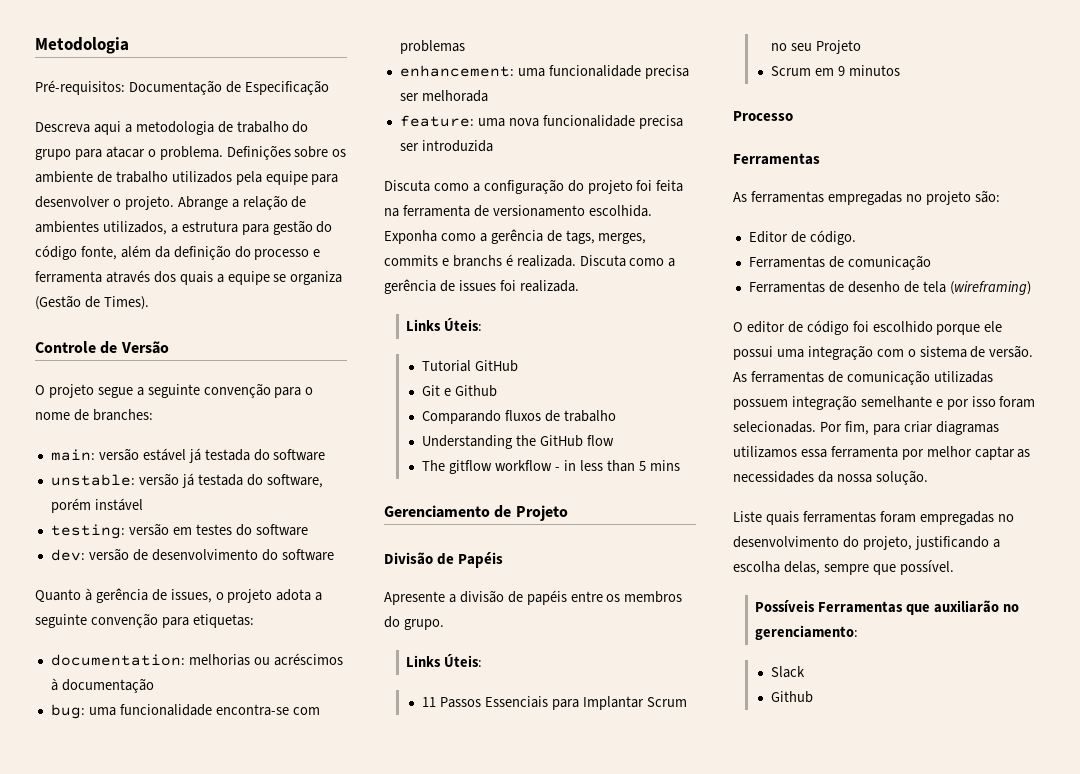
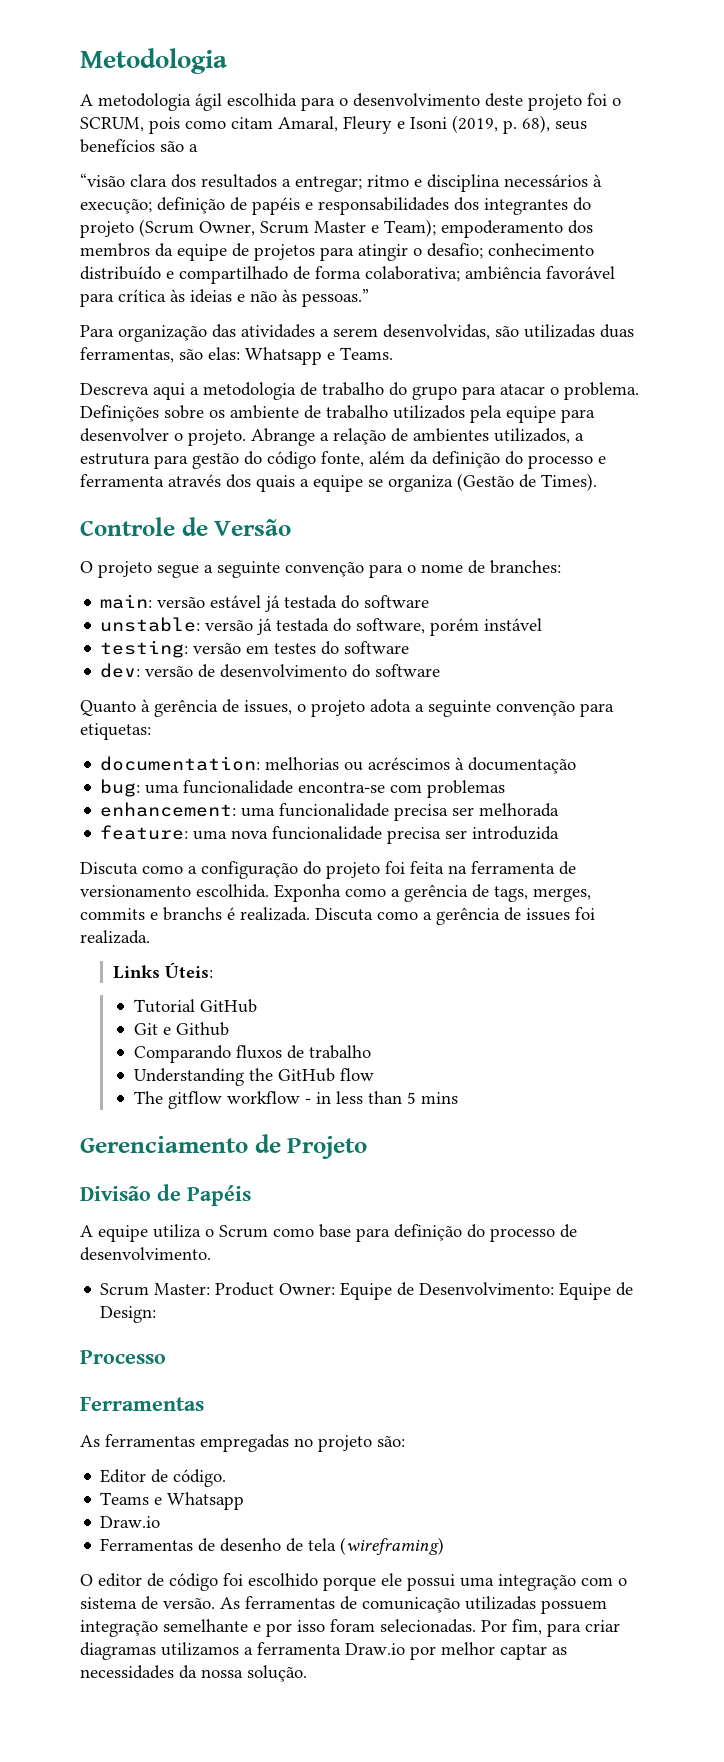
- Pré-requisitos: Documentação de Especificação
+ A metodologia ágil escolhida para o desenvolvimento deste projeto foi o SCRUM, pois como citam Amaral, Fleury e Isoni (2019, p. 68), seus benefícios são a
+ “visão clara dos resultados a entregar; ritmo e disciplina necessários à execução; definição de papéis e responsabilidades dos integrantes do projeto (Scrum Owner, Scrum Master e Team); empoderamento dos membros da equipe de projetos para atingir o desafio; conhecimento distribuído e compartilhado de forma colaborativa; ambiência favorável para crítica às ideias e não às pessoas.”
+ Para organização das atividades a serem desenvolvidas, são utilizadas duas ferramentas, são elas: Whatsapp e Teams.
- Apresente a divisão de papéis entre os membros do grupo.
- Links Úteis:
- 11 Passos Essenciais para Implantar Scrum no seu Projeto
- Scrum em 9 minutos
+ A equipe utiliza o Scrum como base para definição do processo de desenvolvimento.
+ Scrum Master: Product Owner: Equipe de Desenvolvimento: Equipe de Design:
- Ferramentas de comunicação
+ Teams e Whatsapp
+ Draw.io
- Por fim, para criar diagramas utilizamos essa ferramenta por melhor captar as necessidades da nossa solução.
+ Por fim, para criar diagramas utilizamos a ferramenta Draw.io por melhor captar as necessidades da nossa solução.
- Liste quais ferramentas foram empregadas no desenvolvimento do projeto, justificando a escolha delas, sempre que possível.
- Possíveis Ferramentas que auxiliarão no gerenciamento:
- Slack
- Github

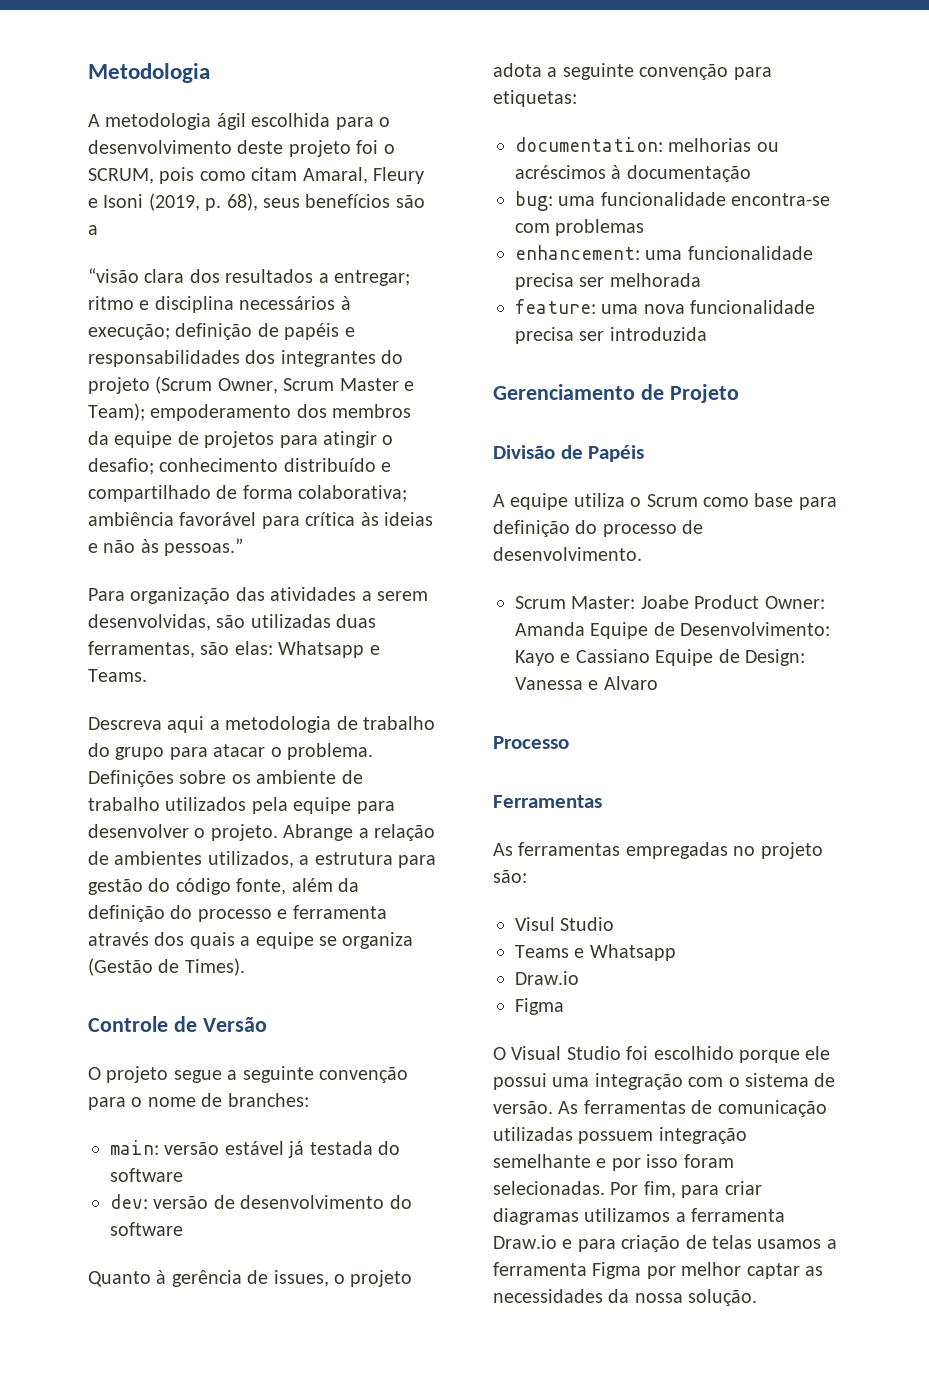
- unstable: versão já testada do software, porém instável
- testing: versão em testes do software
- Discuta como a configuração do projeto foi feita na ferramenta de versionamento escolhida. Exponha como a gerência de tags, merges, commits e branchs é realizada. Discuta como a gerência de issues foi realizada.
- Links Úteis:
- Tutorial GitHub
- Git e Github
- Comparando fluxos de trabalho
- Understanding the GitHub flow
- The gitflow workflow - in less than 5 mins
- Scrum Master: Product Owner: Equipe de Desenvolvimento: Equipe de Design:
+ Scrum Master: Joabe Product Owner: Amanda Equipe de Desenvolvimento: Kayo e Cassiano Equipe de Design: Vanessa e Alvaro
- Editor de código.
+ Visul Studio
  Teams e Whatsapp
  Draw.io
- Ferramentas de desenho de tela (wireframing)
- O editor de código foi escolhido porque ele possui uma integração com o sistema de versão.
+ Figma
+ O Visual Studio foi escolhido porque ele possui uma integração com o sistema de versão.
- Por fim, para criar diagramas utilizamos a ferramenta Draw.io por melhor captar as necessidades da nossa solução.
+ Por fim, para criar diagramas utilizamos a ferramenta Draw.io e para criação de telas usamos a ferramenta Figma por melhor captar as necessidades da nossa solução.

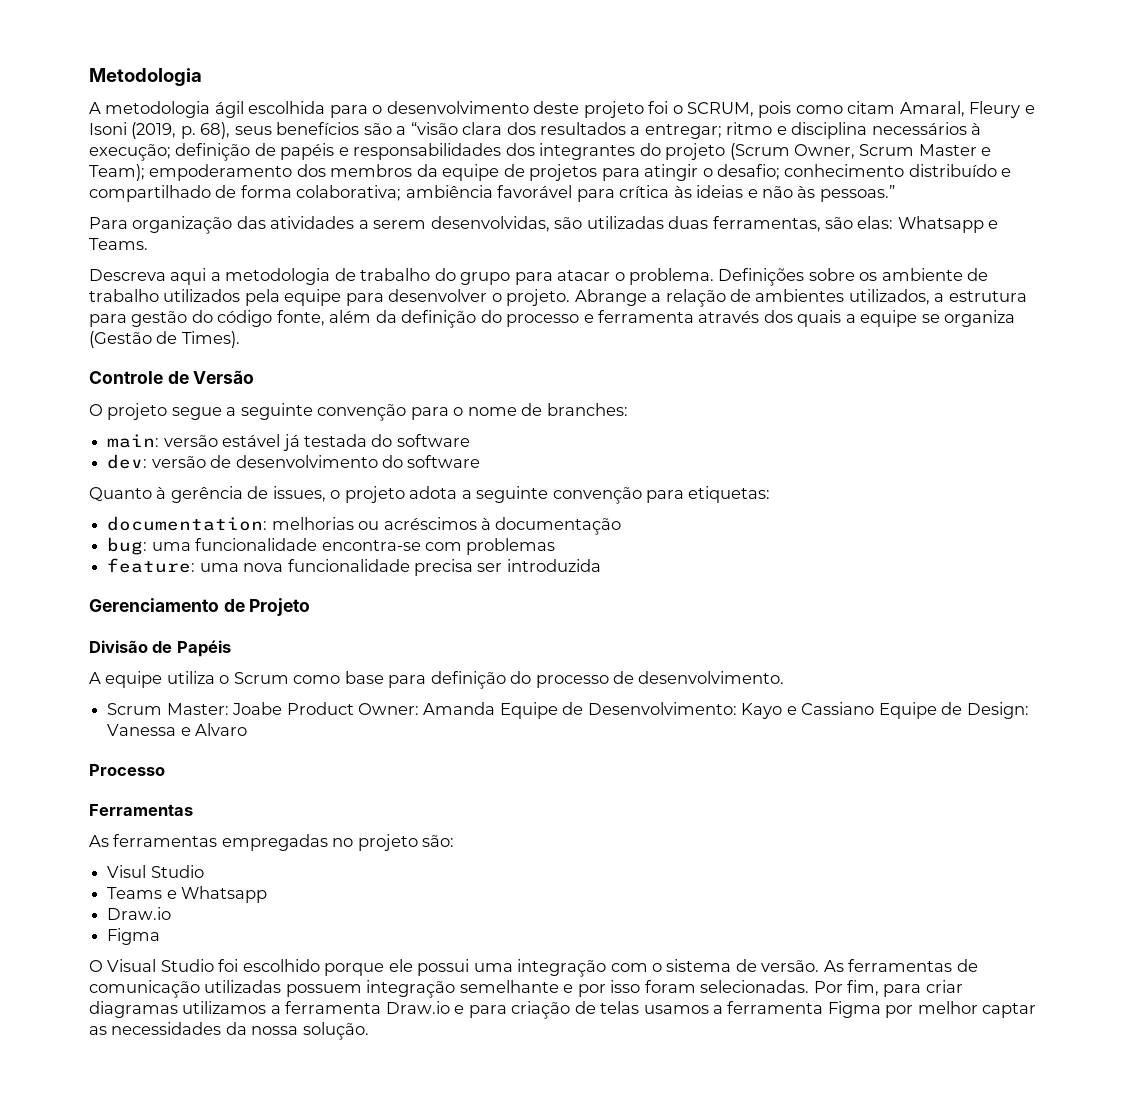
- A metodologia ágil escolhida para o desenvolvimento deste projeto foi o SCRUM, pois como citam Amaral, Fleury e Isoni (2019, p. 68), seus benefícios são a
- “visão clara dos resultados a entregar;
+ A metodologia ágil escolhida para o desenvolvimento deste projeto foi o SCRUM, pois como citam Amaral, Fleury e Isoni (2019, p. 68), seus benefícios são a “visão clara dos resultados a entregar;
- enhancement: uma funcionalidade precisa ser melhorada

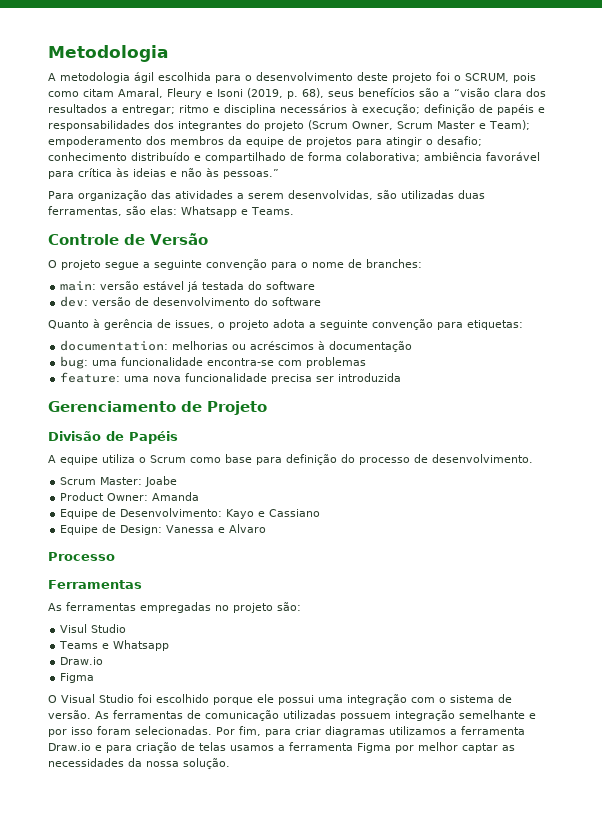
- Descreva aqui a metodologia de trabalho do grupo para atacar o problema. Definições sobre os ambiente de trabalho utilizados pela equipe para desenvolver o projeto. Abrange a relação de ambientes utilizados, a estrutura para gestão do código fonte, além da definição do processo e ferramenta através dos quais a equipe se organiza (Gestão de Times).
- Scrum Master: Joabe Product Owner: Amanda Equipe de Desenvolvimento: Kayo e Cassiano Equipe de Design: Vanessa e Alvaro
+ Scrum Master: Joabe
+ Product Owner: Amanda
+ Equipe de Desenvolvimento: Kayo e Cassiano
+ Equipe de Design: Vanessa e Alvaro

